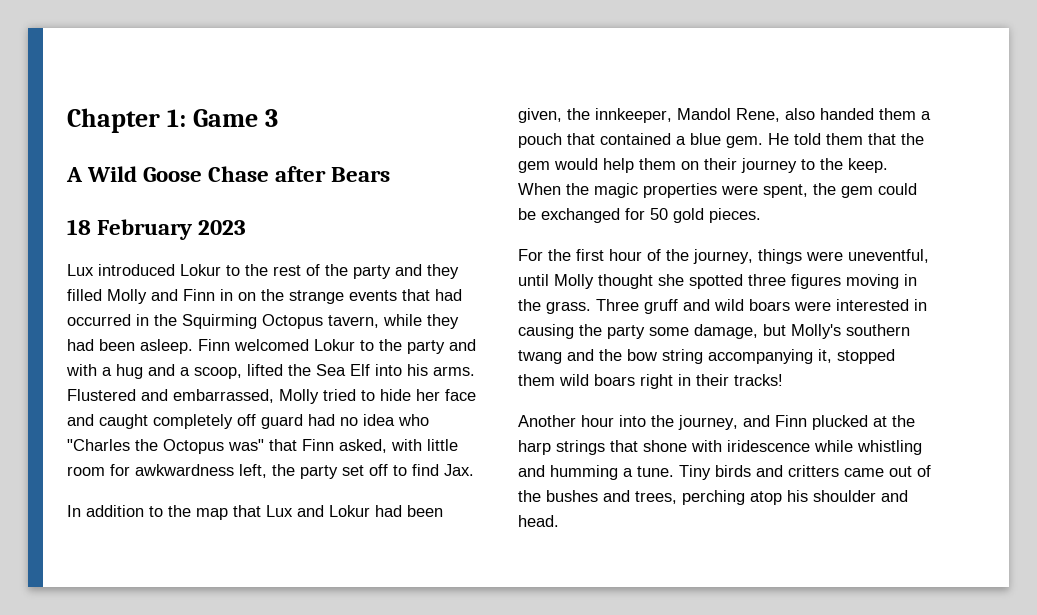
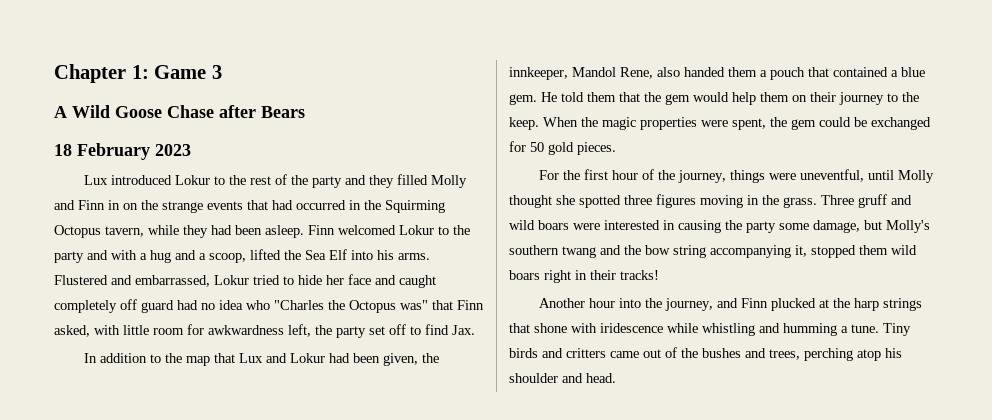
- Flustered and embarrassed, Molly tried to hide her face and caught completely off guard had no idea who "Charles the Octopus was" that Finn asked, with little room for awkwardness left, the party set off to find Jax.
+ Flustered and embarrassed, Lokur tried to hide her face and caught completely off guard had no idea who "Charles the Octopus was" that Finn asked, with little room for awkwardness left, the party set off to find Jax.

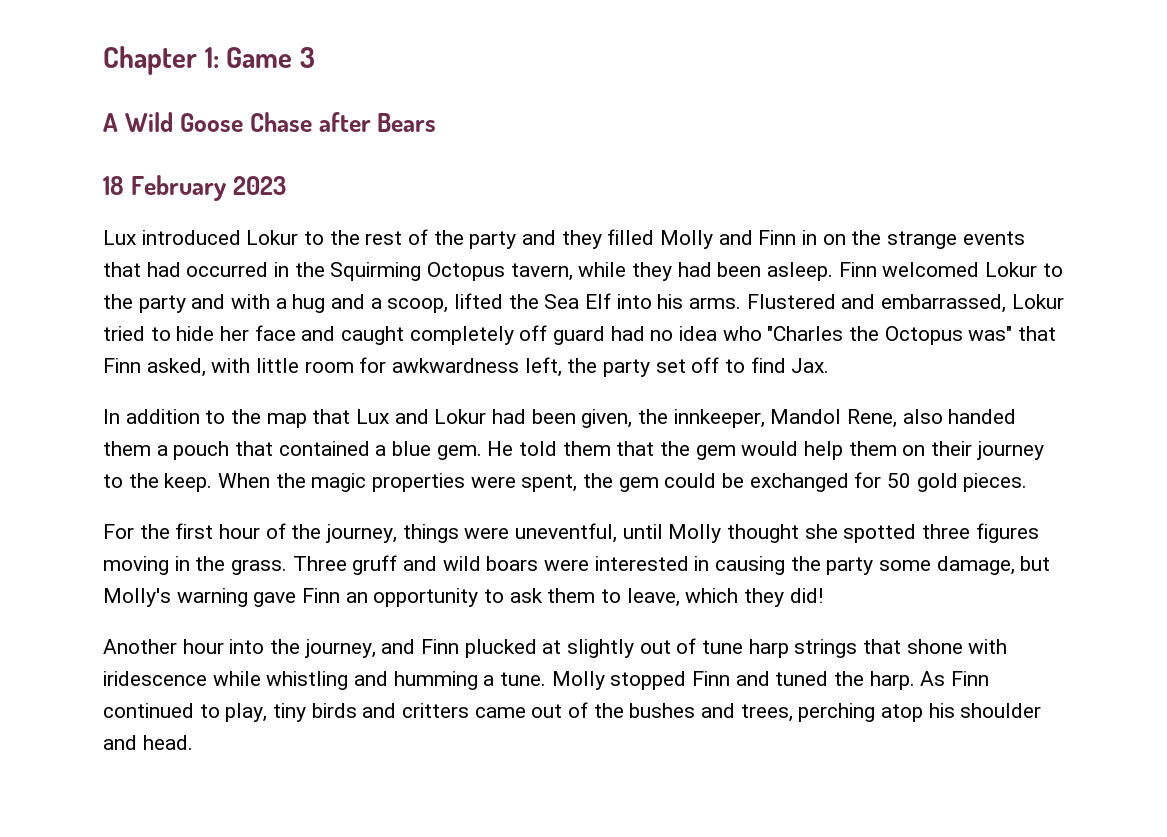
- Three gruff and wild boars were interested in causing the party some damage, but Molly's southern twang and the bow string accompanying it, stopped them wild boars right in their tracks!
+ Three gruff and wild boars were interested in causing the party some damage, but Molly's warning gave Finn an opportunity to ask them to leave, which they did!
- Another hour into the journey, and Finn plucked at the harp strings that shone with iridescence while whistling and humming a tune.
+ Another hour into the journey, and Finn plucked at slightly out of tune harp strings that shone with iridescence while whistling and humming a tune.
- Tiny birds and critters came out of the bushes and trees, perching atop his shoulder and head.
+ Molly stopped Finn and tuned the harp. As Finn continued to play, tiny birds and critters came out of the bushes and trees, perching atop his shoulder and head.

